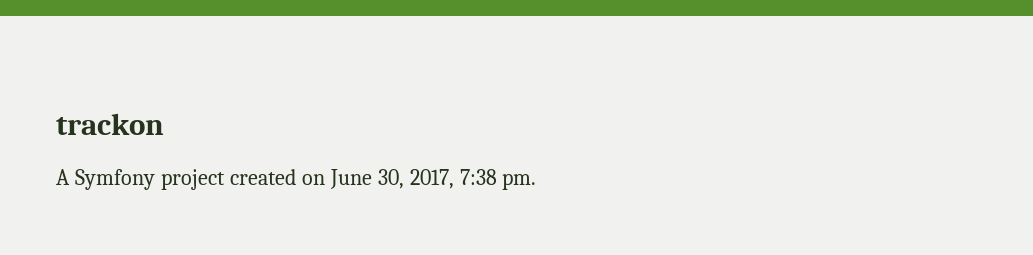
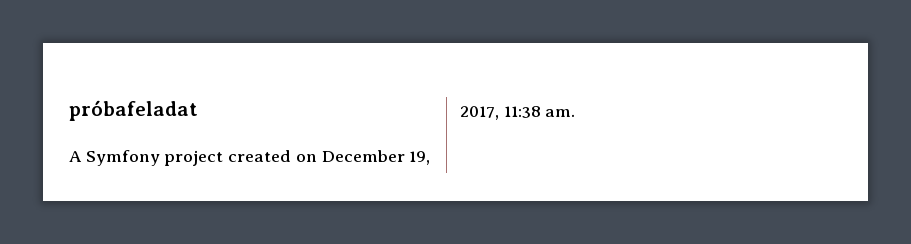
- trackon
+ próbafeladat
- A Symfony project created on June 30, 2017, 7:38 pm.
+ A Symfony project created on December 19, 2017, 11:38 am.

